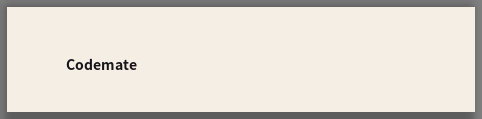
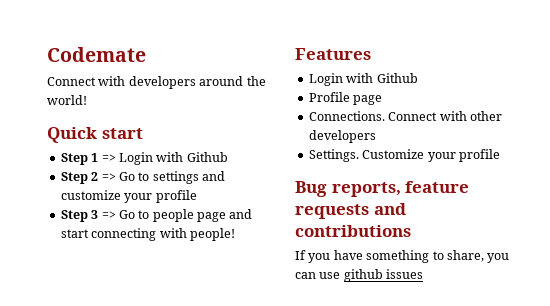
+ Connect with developers around the world!
+ Quick start
+ Step 1 => Login with Github
+ Step 2 => Go to settings and customize your profile
+ Step 3 => Go to people page and start connecting with people!
+ Features
+ Login with Github
+ Profile page
+ Connections. Connect with other developers
+ Settings. Customize your profile
+ Bug reports, feature requests and contributions
+ If you have something to share, you can use github issues

